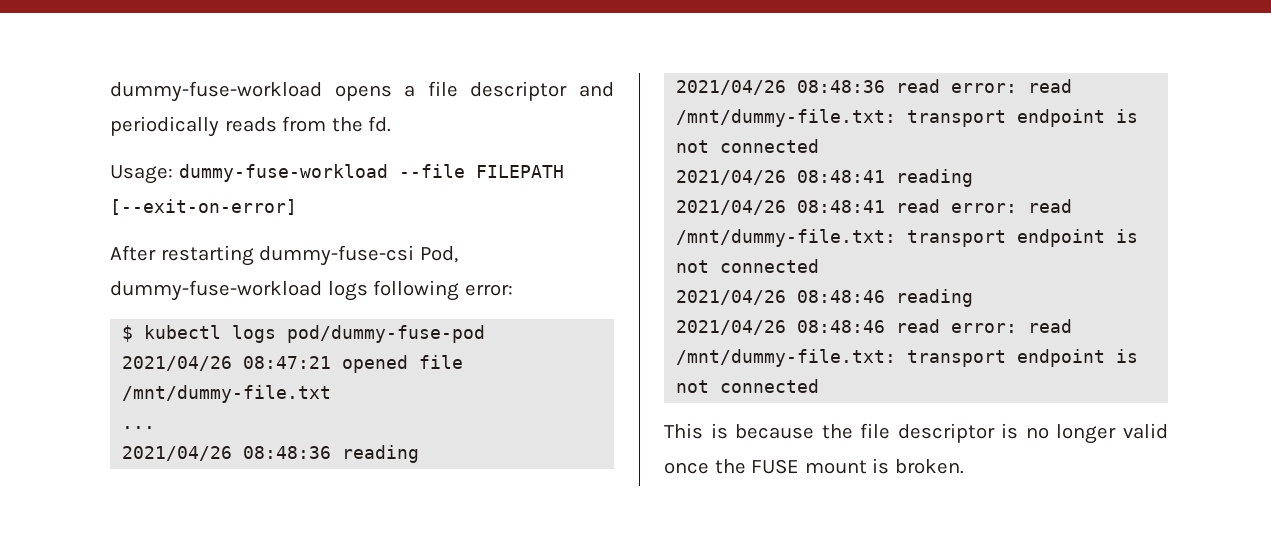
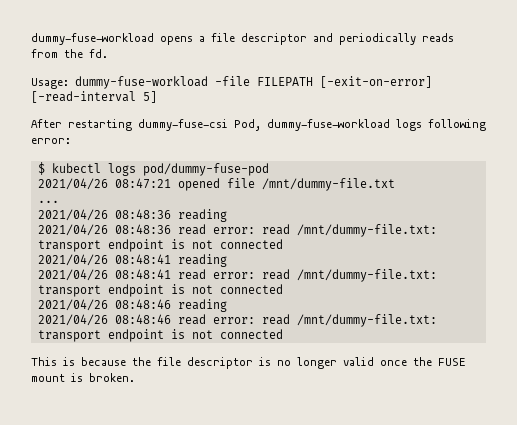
- Usage: dummy-fuse-workload --file FILEPATH [--exit-on-error]
+ Usage: dummy-fuse-workload -file FILEPATH [-exit-on-error] [-read-interval 5]

